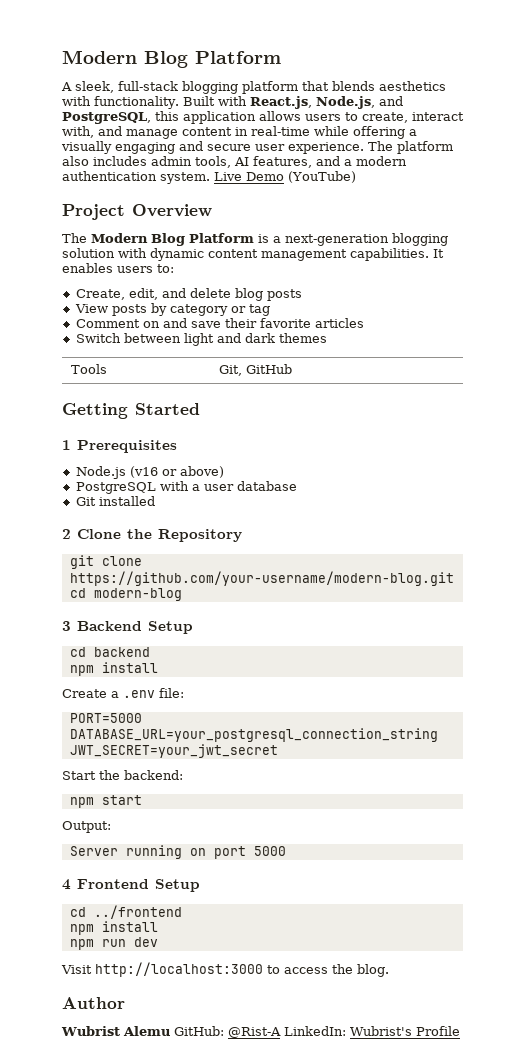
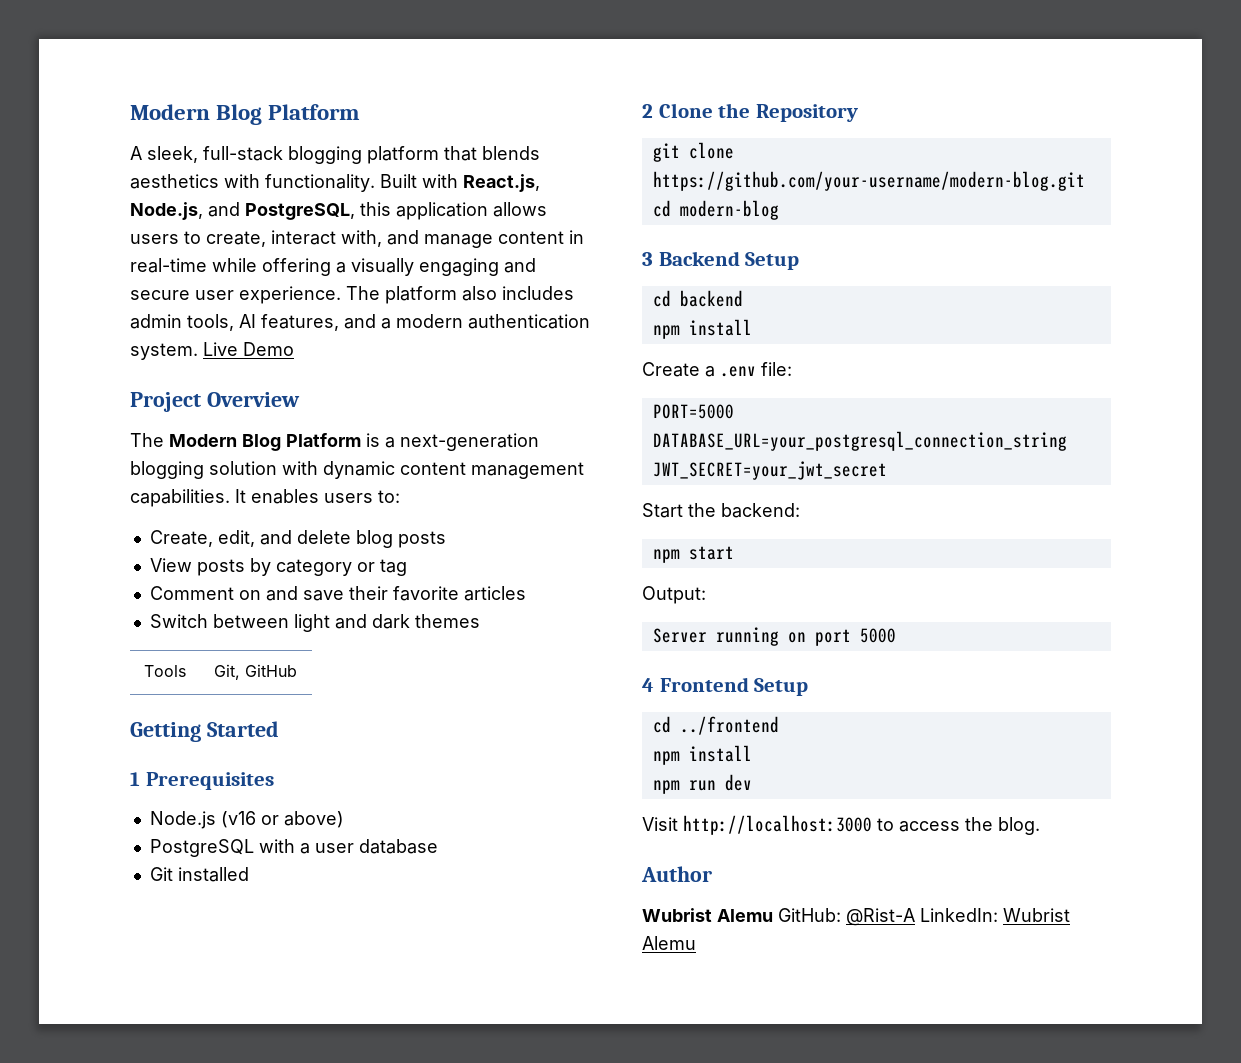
- Live Demo (YouTube)
+ Live Demo
- Wubrist Alemu GitHub: @Rist-A LinkedIn: Wubrist's Profile
+ Wubrist Alemu GitHub: @Rist-A LinkedIn: Wubrist Alemu

